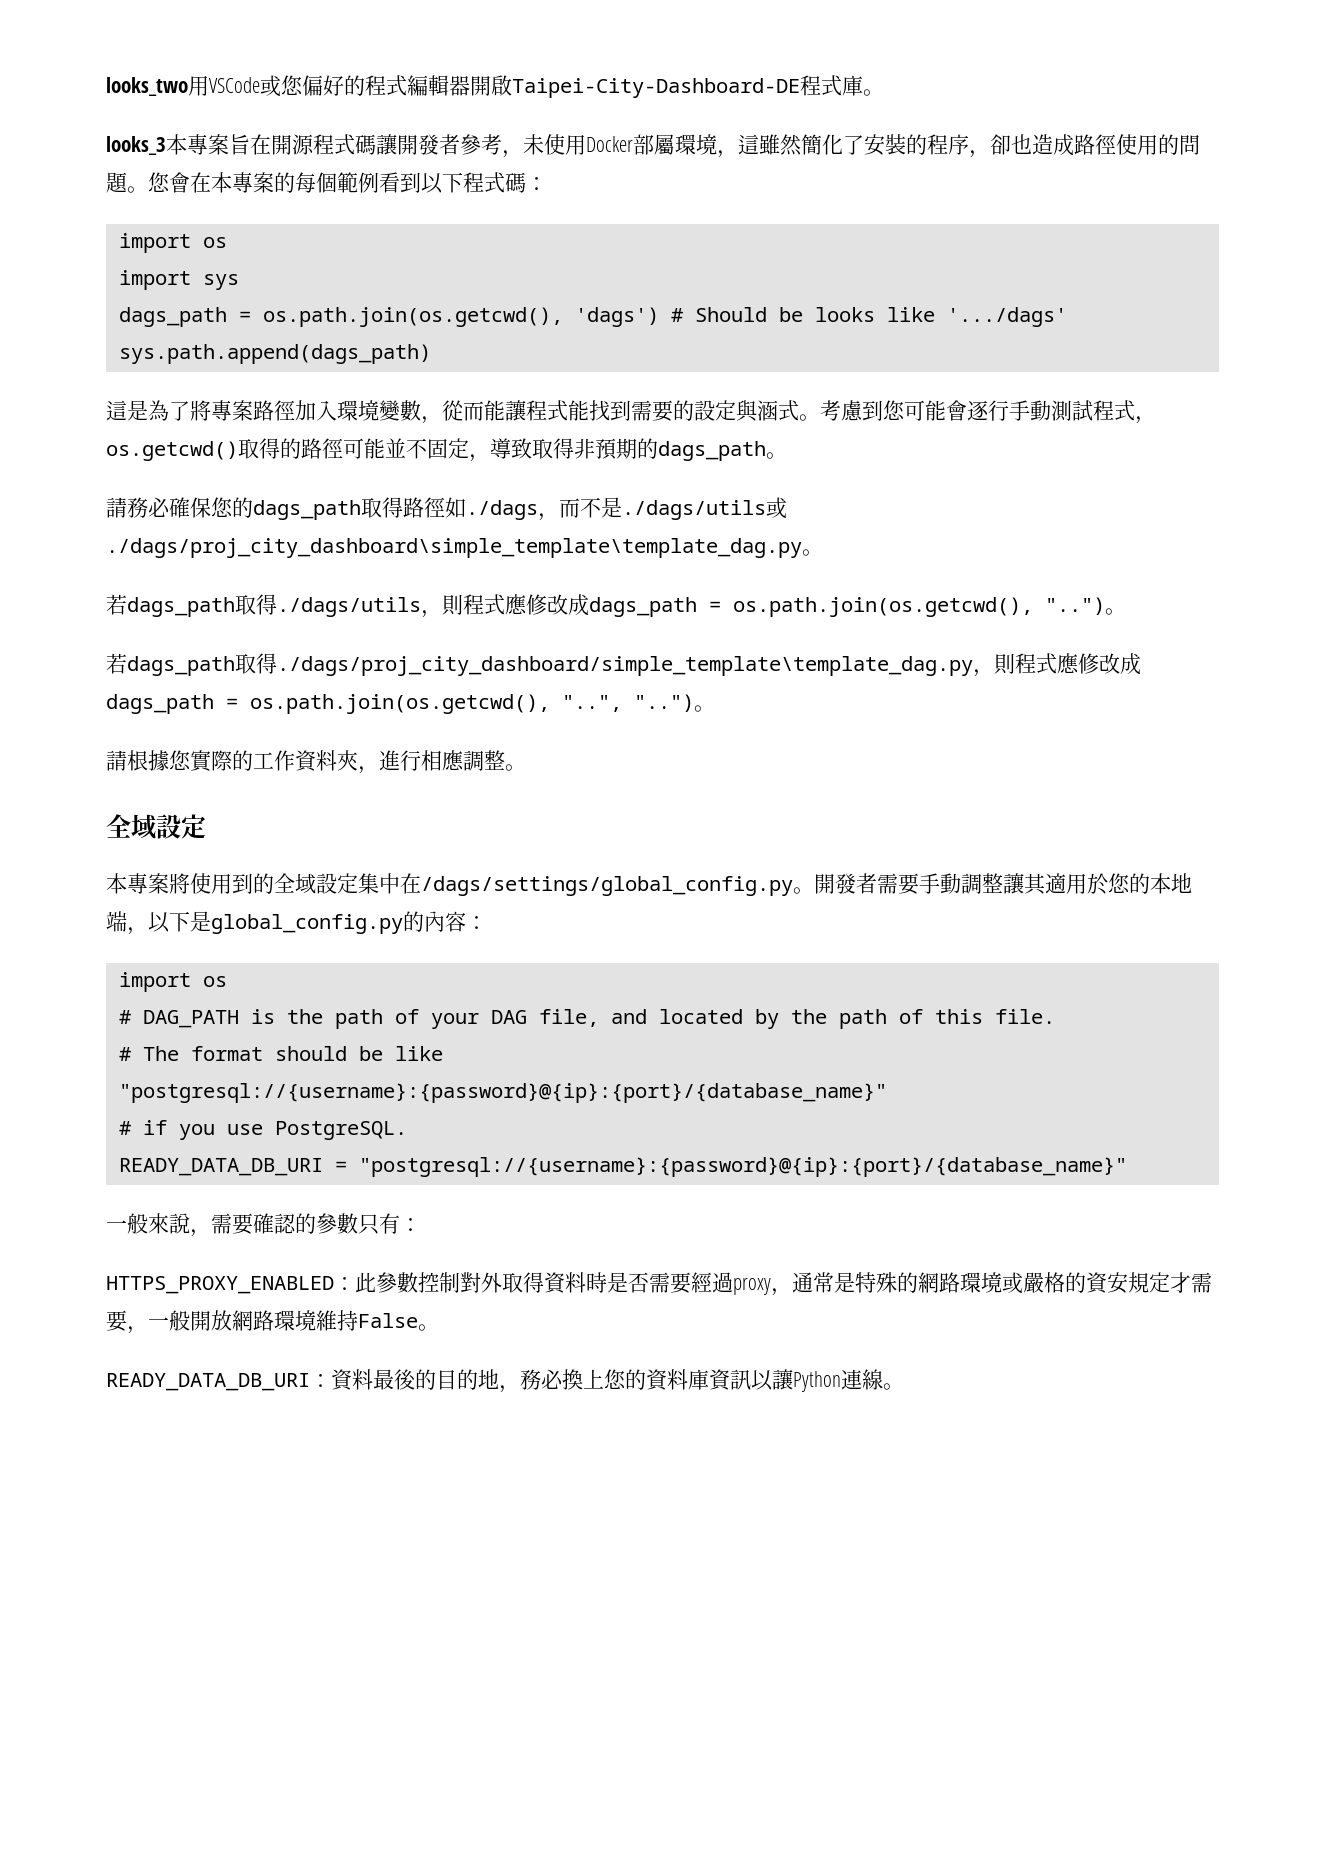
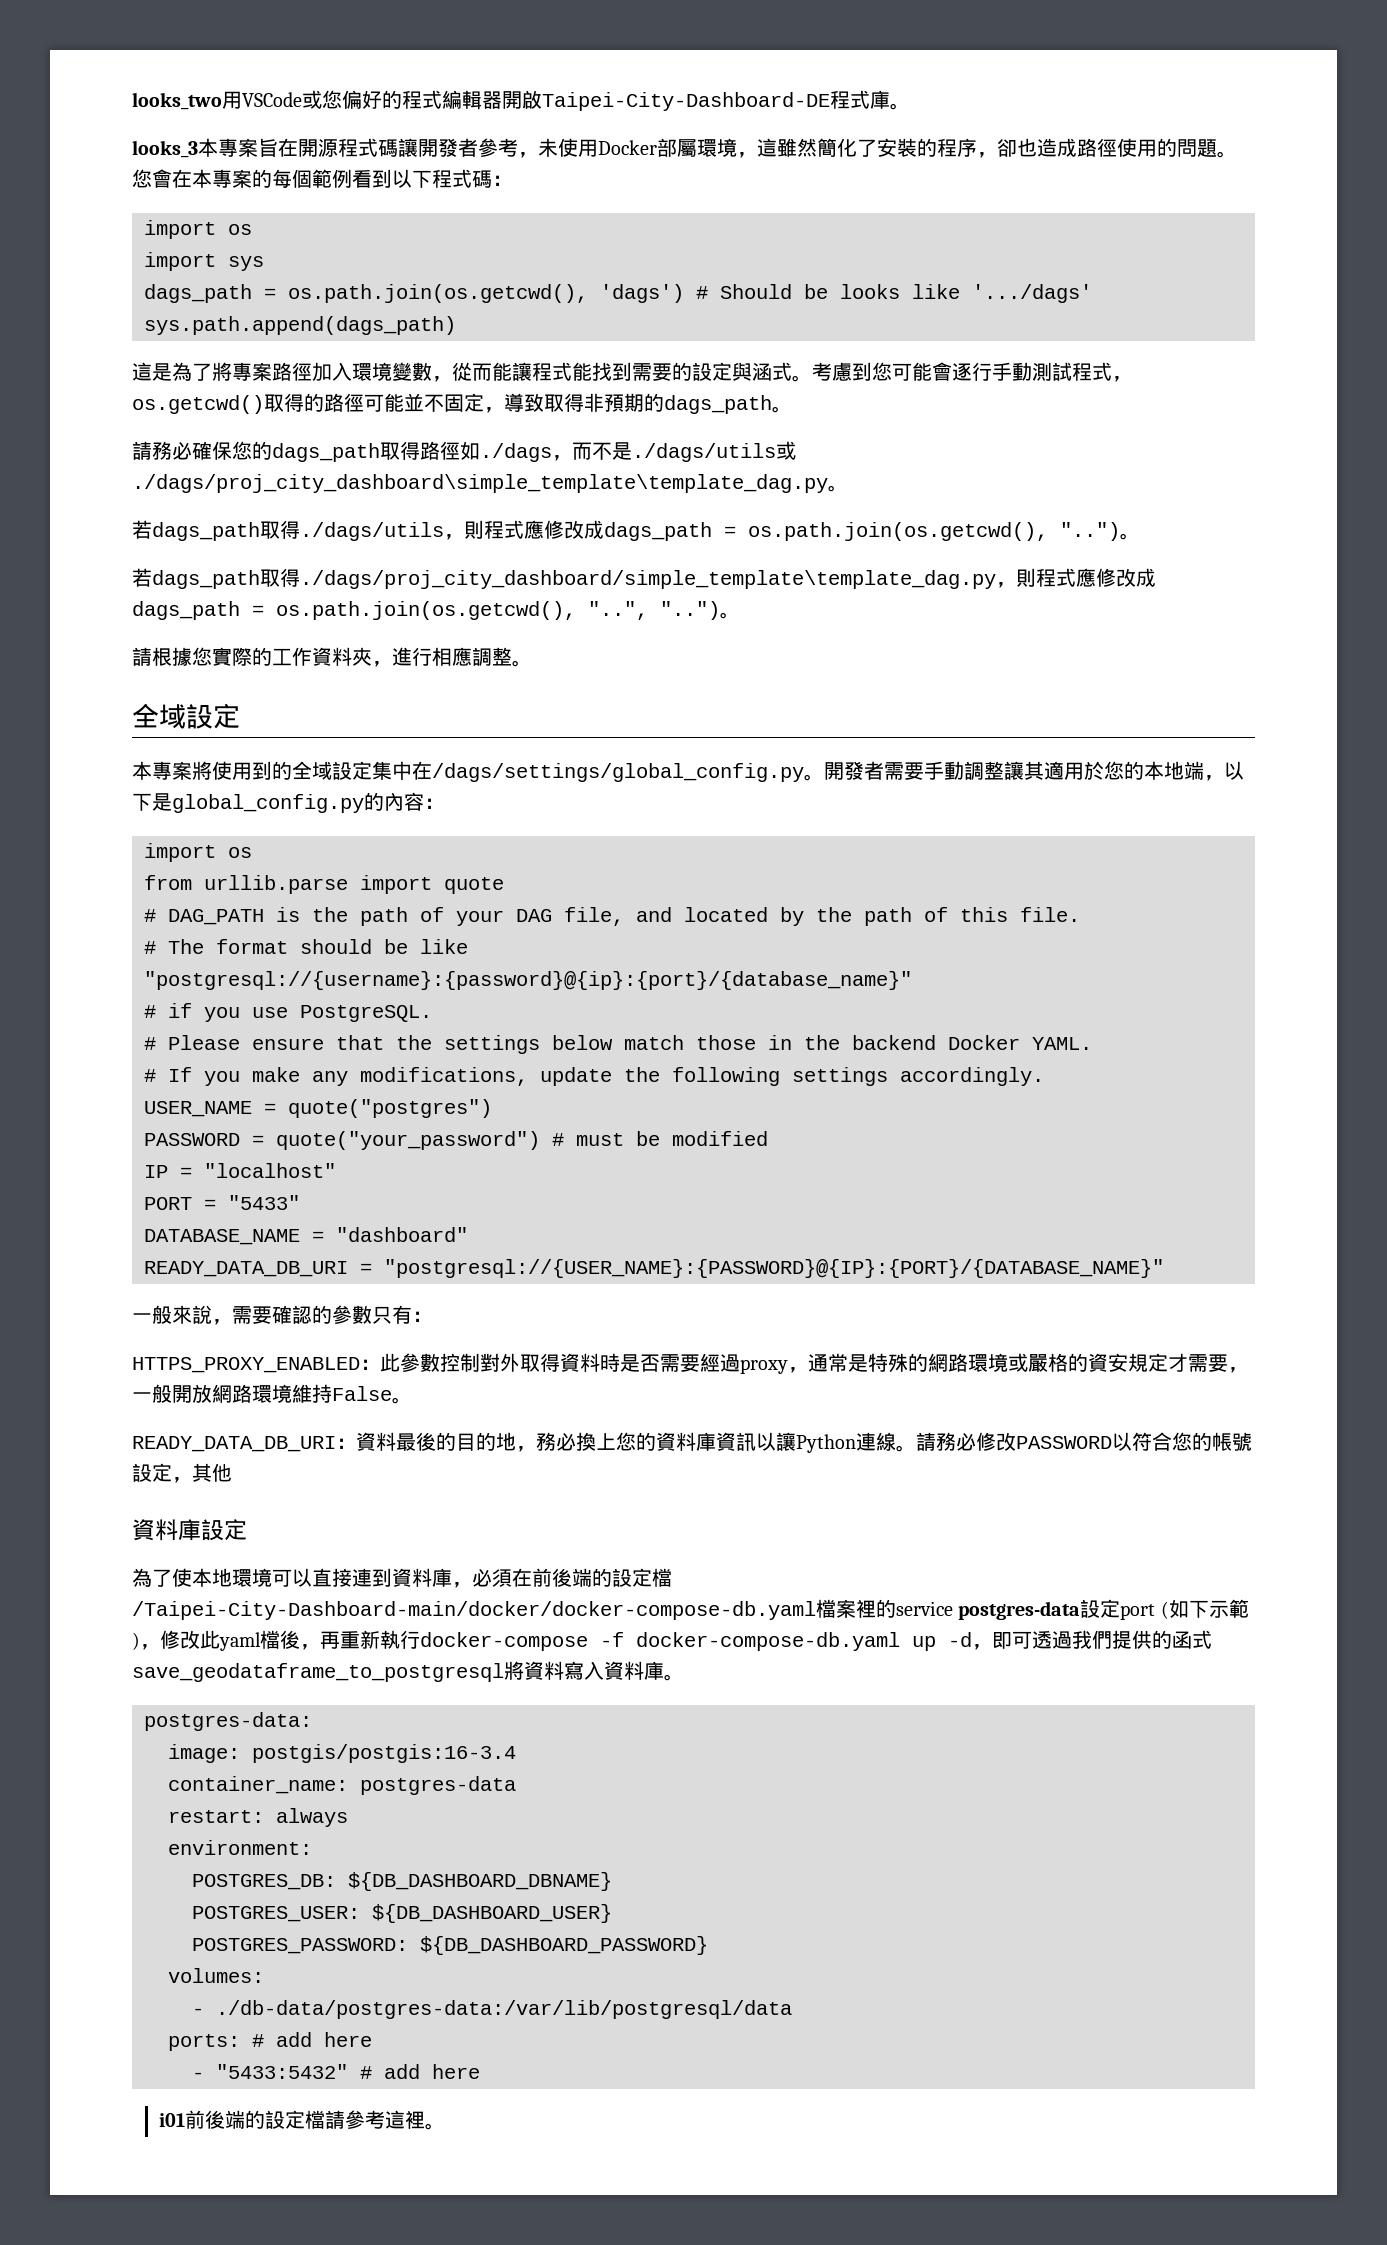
+ from urllib.parse import quote
+ # Please ensure that the settings below match those in the backend Docker YAML.
+ # If you make any modifications, update the following settings accordingly.
+ USER_NAME = quote("postgres")
+ PASSWORD = quote("your_password") # must be modified
+ IP = "localhost"
+ PORT = "5433"
+ DATABASE_NAME = "dashboard"
- READY_DATA_DB_URI = "postgresql://{username}:{password}@{ip}:{port}/{database_name}"
+ READY_DATA_DB_URI = "postgresql://{USER_NAME}:{PASSWORD}@{IP}:{PORT}/{DATABASE_NAME}"
+ 請務必修改PASSWORD以符合您的帳號設定，其他
+ 資料庫設定
+ 為了使本地環境可以直接連到資料庫，必須在前後端的設定檔/Taipei-City-Dashboard-main/docker/docker-compose-db.yaml檔案裡的service postgres-data設定port (如下示範)，修改此yaml檔後，再重新執行docker-compose -f docker-compose-db.yaml up -d，即可透過我們提供的函式save_geodataframe_to_postgresql將資料寫入資料庫。
+ postgres-data:
+ image: postgis/postgis:16-3.4
+ container_name: postgres-data
+ restart: always
+ environment:
+ POSTGRES_DB: ${DB_DASHBOARD_DBNAME}
+ POSTGRES_USER: ${DB_DASHBOARD_USER}
+ POSTGRES_PASSWORD: ${DB_DASHBOARD_PASSWORD}
+ volumes:
+ - ./db-data/postgres-data:/var/lib/postgresql/data
+ ports: # add here
+ - "5433:5432" # add here
+ i01前後端的設定檔請參考這裡。

